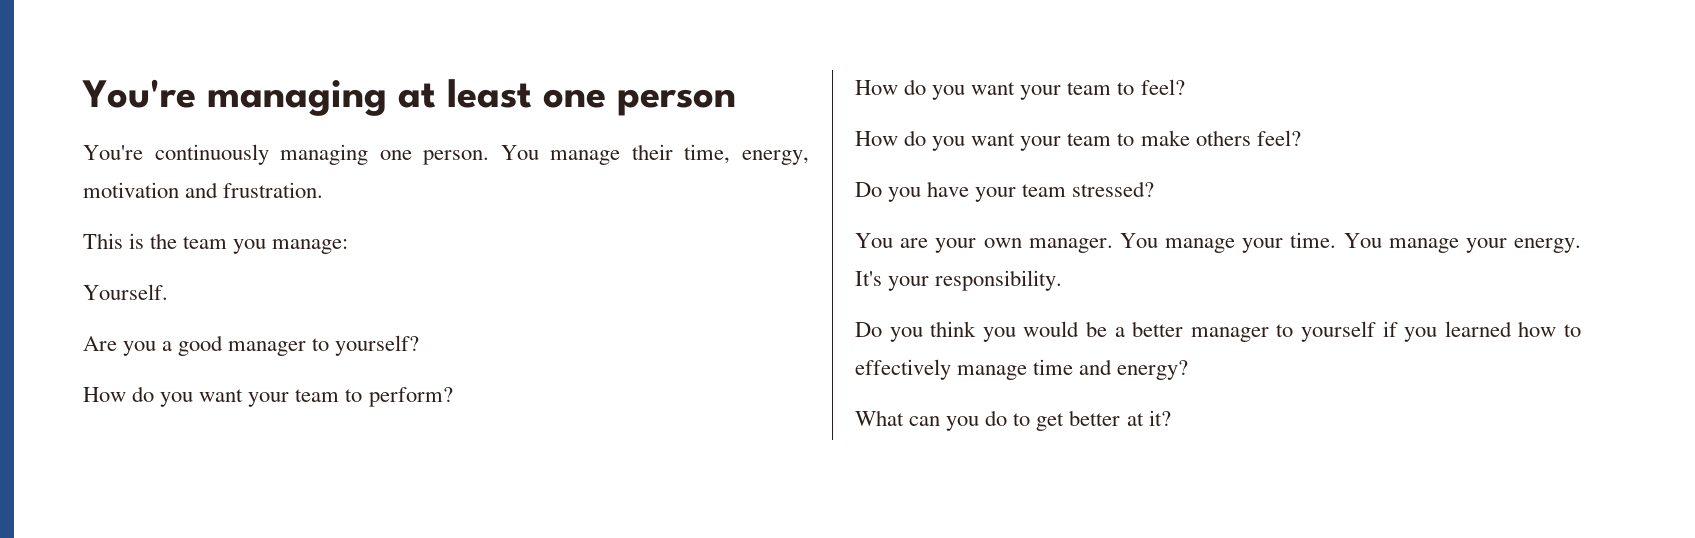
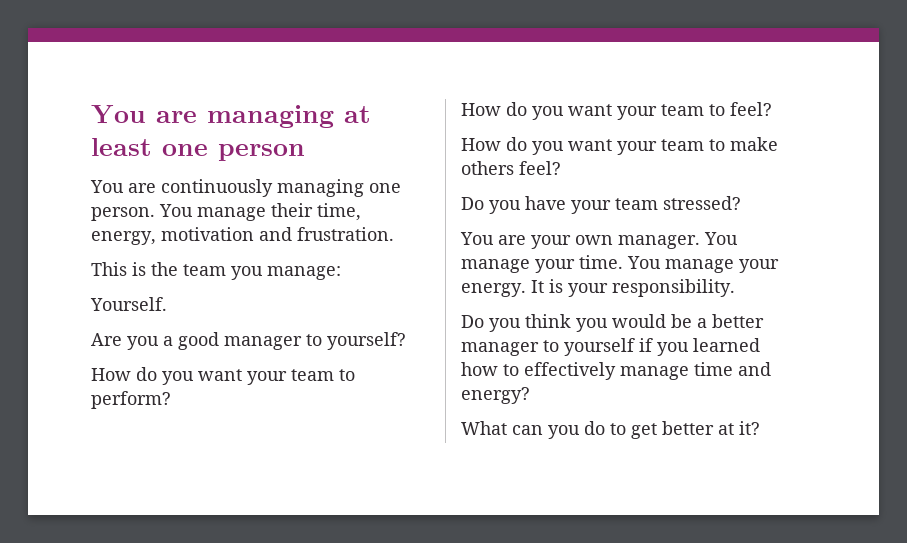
- You're managing at least one person
+ You are managing at least one person
- You're continuously managing one person.
+ You are continuously managing one person.
- It's your responsibility.
+ It is your responsibility.

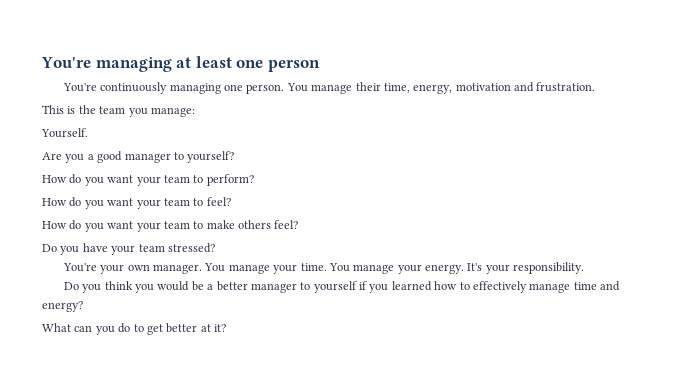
- You are managing at least one person
+ You're managing at least one person
- You are continuously managing one person.
+ You're continuously managing one person.
- You are your own manager.
+ You're your own manager.
- It is your responsibility.
+ It's your responsibility.

